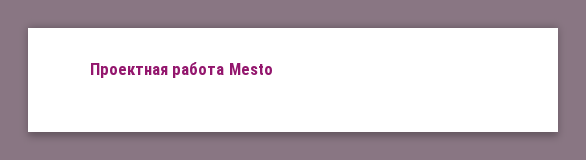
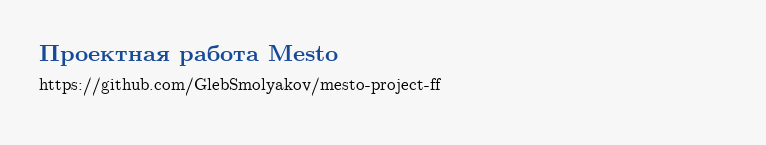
+ https://github.com/GlebSmolyakov/mesto-project-ff

